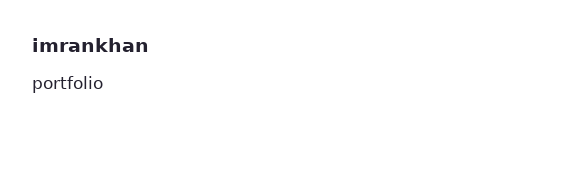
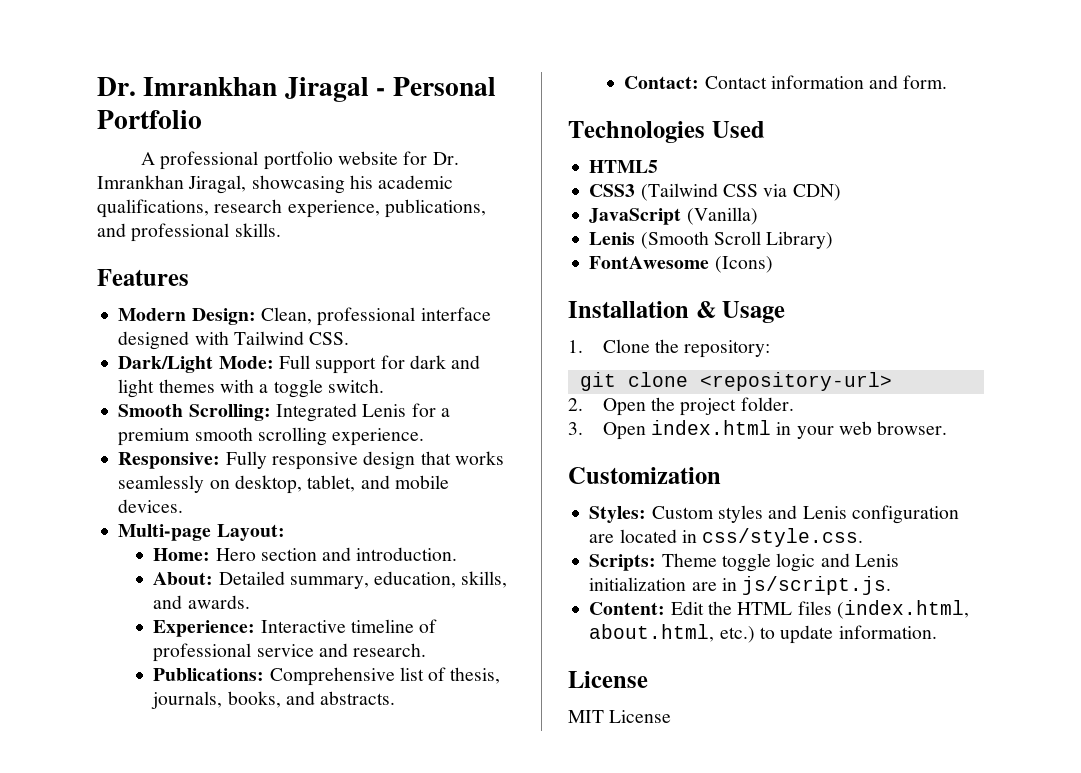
- imrankhan
- portfolio
+ Dr. Imrankhan Jiragal - Personal Portfolio
+ A professional portfolio website for Dr. Imrankhan Jiragal, showcasing his academic qualifications, research experience, publications, and professional skills.
+ Features
+ Modern Design: Clean, professional interface designed with Tailwind CSS.
+ Dark/Light Mode: Full support for dark and light themes with a toggle switch.
+ Smooth Scrolling: Integrated Lenis for a premium smooth scrolling experience.
+ Responsive: Fully responsive design that works seamlessly on desktop, tablet, and mobile devices.
+ Multi-page Layout:
+ Home: Hero section and introduction.
+ About: Detailed summary, education, skills, and awards.
+ Experience: Interactive timeline of professional service and research.
+ Publications: Comprehensive list of thesis, journals, books, and abstracts.
+ Contact: Contact information and form.
+ Technologies Used
+ HTML5
+ CSS3 (Tailwind CSS via CDN)
+ JavaScript (Vanilla)
+ Lenis (Smooth Scroll Library)
+ FontAwesome (Icons)
+ Installation & Usage
+ 1. Clone the repository:
+ git clone <repository-url>
+ 2. Open the project folder.
+ 3. Open index.html in your web browser.
+ Customization
+ Styles: Custom styles and Lenis configuration are located in css/style.css.
+ Scripts: Theme toggle logic and Lenis initialization are in js/script.js.
+ Content: Edit the HTML files (index.html, about.html, etc.) to update information.
+ License
+ MIT License

